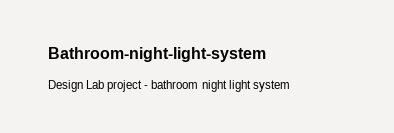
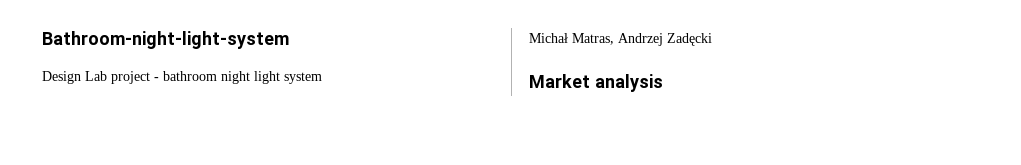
+ Michał Matras, Andrzej Zadęcki
+ Market analysis

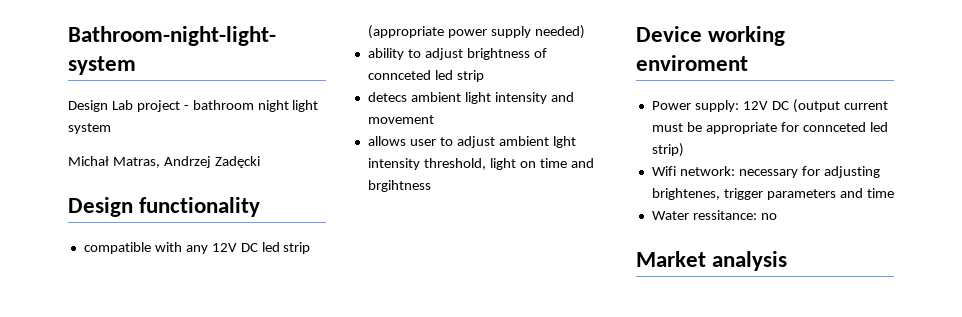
+ Design functionality
+ compatible with any 12V DC led strip (appropriate power supply needed)
+ ability to adjust brightness of connceted led strip
+ detecs ambient light intensity and movement
+ allows user to adjust ambient lght intensity threshold, light on time and brgihtness
+ Device working enviroment
+ Power supply: 12V DC (output current must be appropriate for connceted led strip)
+ Wifi network: necessary for adjusting brightenes, trigger parameters and time
+ Water ressitance: no

